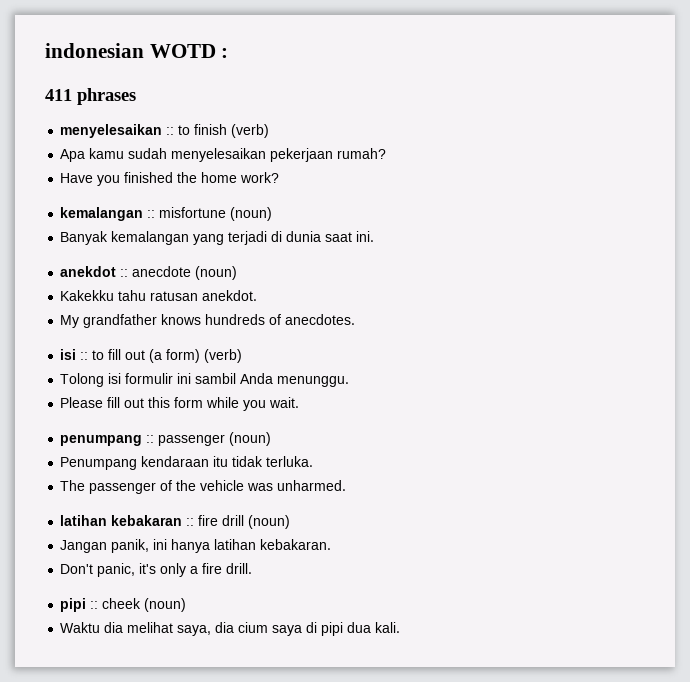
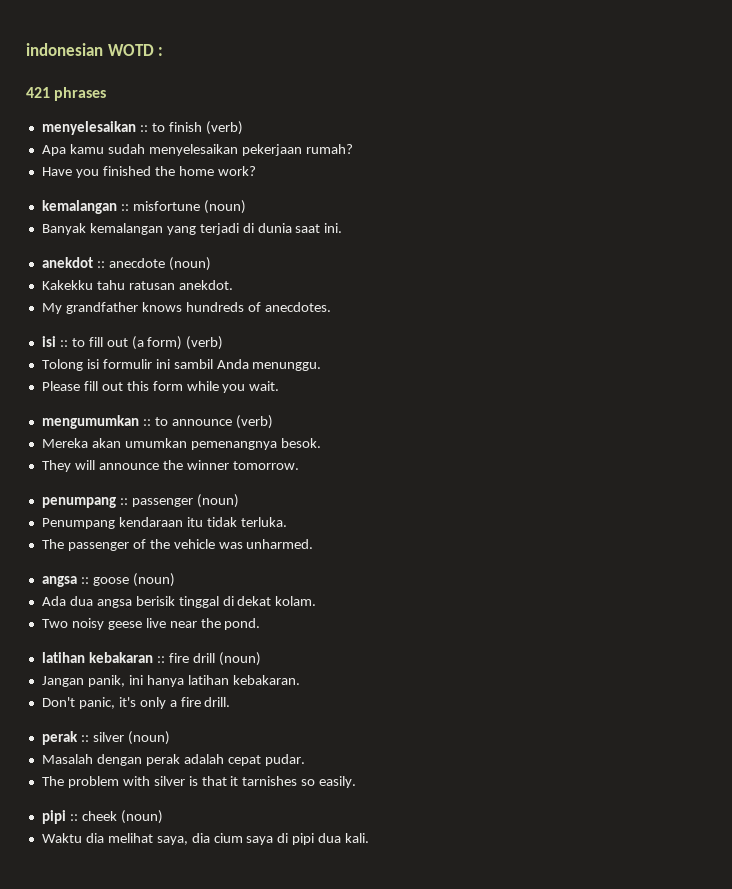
- 411 phrases
+ 421 phrases
+ mengumumkan :: to announce (verb)
+ Mereka akan umumkan pemenangnya besok.
+ They will announce the winner tomorrow.
+ angsa :: goose (noun)
+ Ada dua angsa berisik tinggal di dekat kolam.
+ Two noisy geese live near the pond.
+ perak :: silver (noun)
+ Masalah dengan perak adalah cepat pudar.
+ The problem with silver is that it tarnishes so easily.

